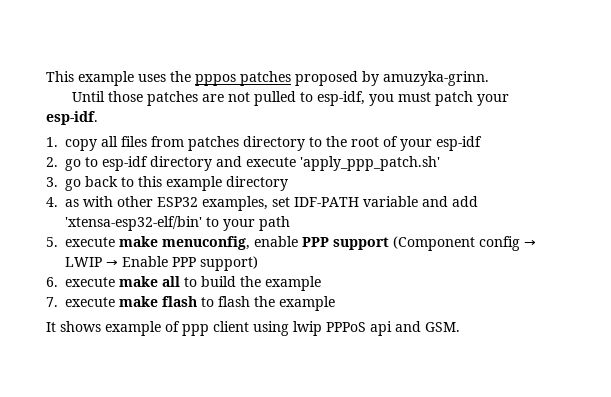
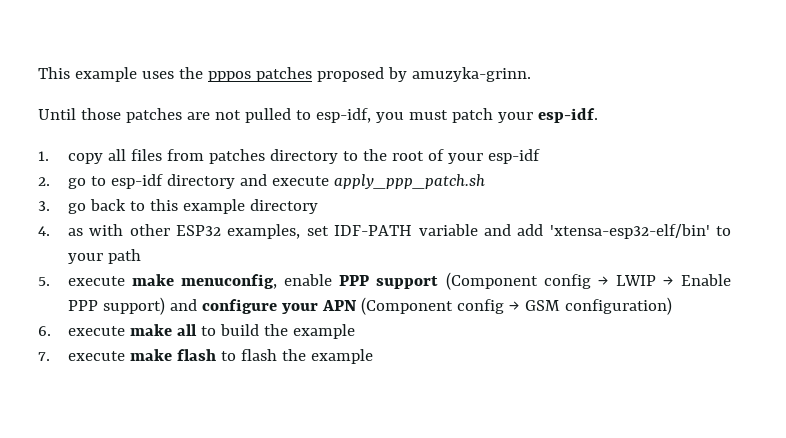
- 2. go to esp-idf directory and execute 'apply_ppp_patch.sh'
+ 2. go to esp-idf directory and execute apply_ppp_patch.sh
- 5. execute make menuconfig, enable PPP support (Component config → LWIP → Enable PPP support)
+ 5. execute make menuconfig, enable PPP support (Component config → LWIP → Enable PPP support) and configure your APN (Component config → GSM configuration)
- It shows example of ppp client using lwip PPPoS api and GSM.

